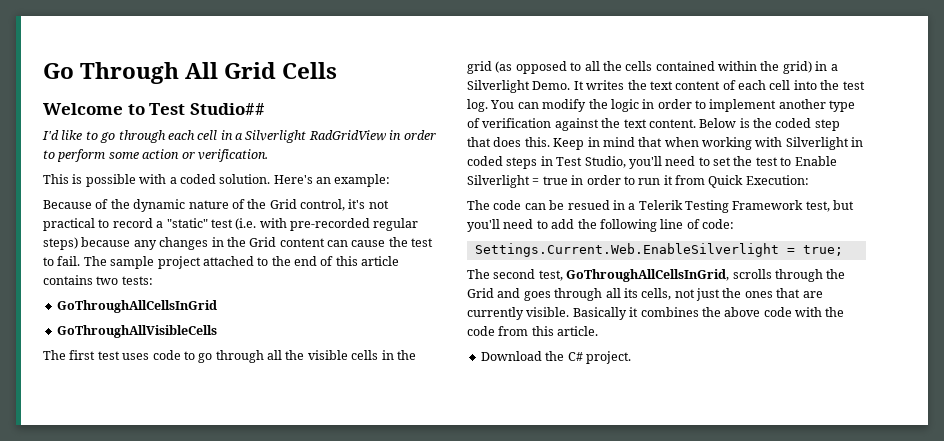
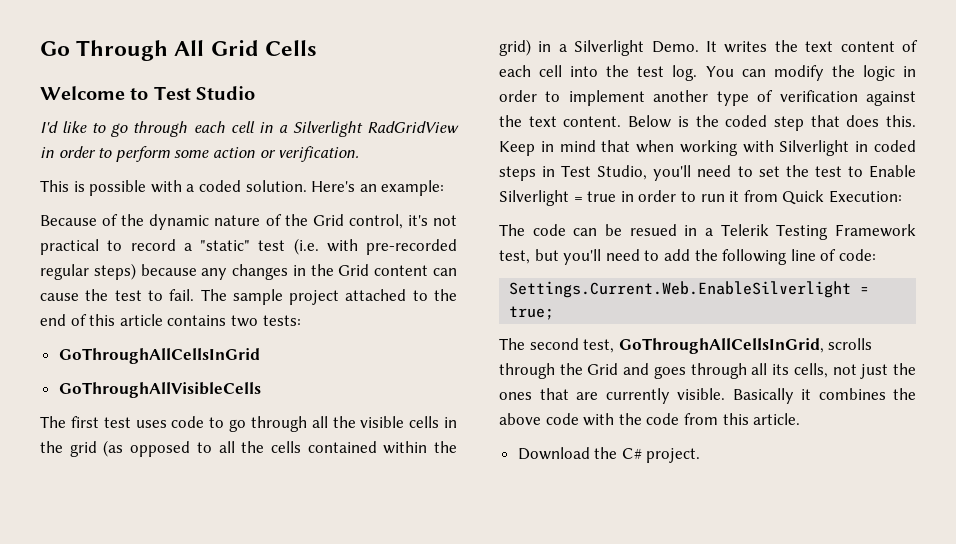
- Welcome to Test Studio##
+ Welcome to Test Studio

